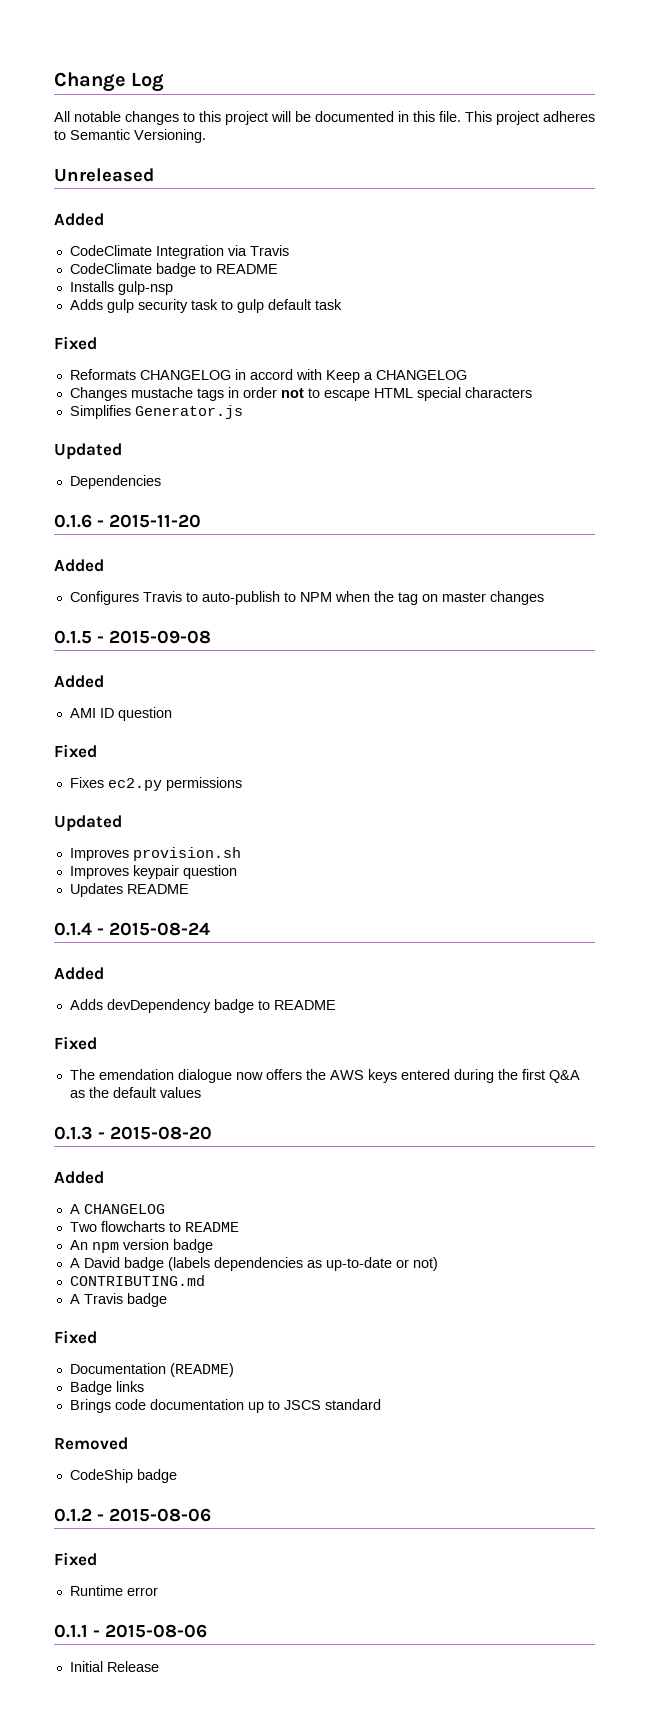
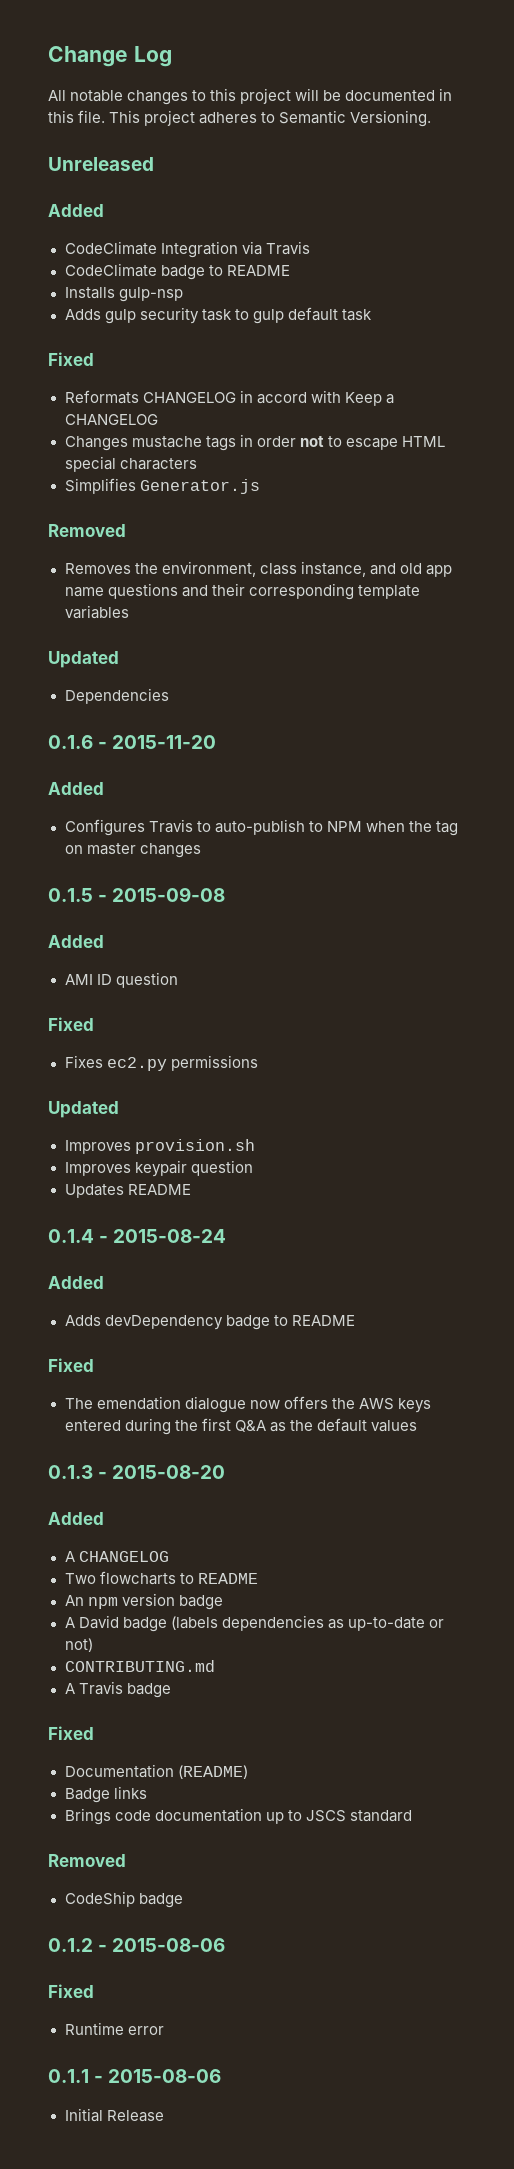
  Simplifies Generator.js
+ Removed
+ Removes the environment, class instance, and old app name questions and their corresponding template variables

